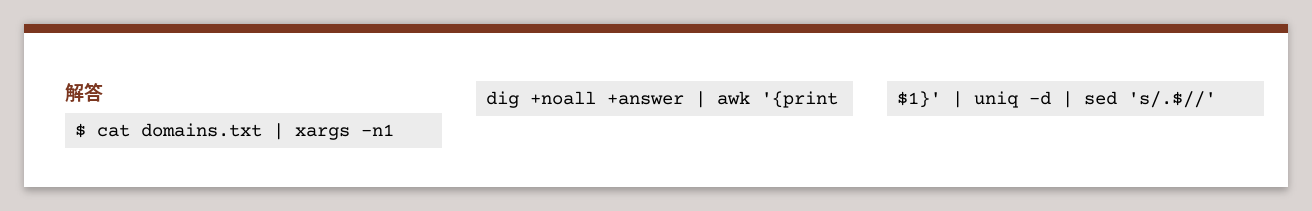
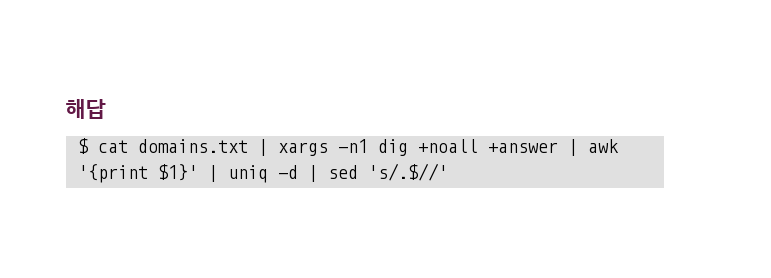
- 解答
+ 해답

